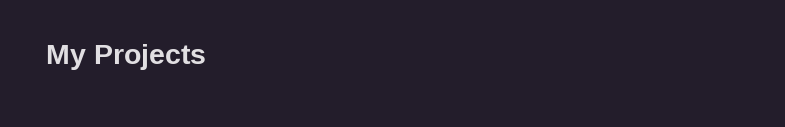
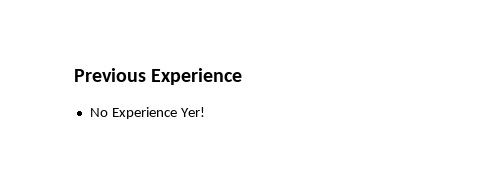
- My Projects
+ Previous Experience
+ No Experience Yer!

